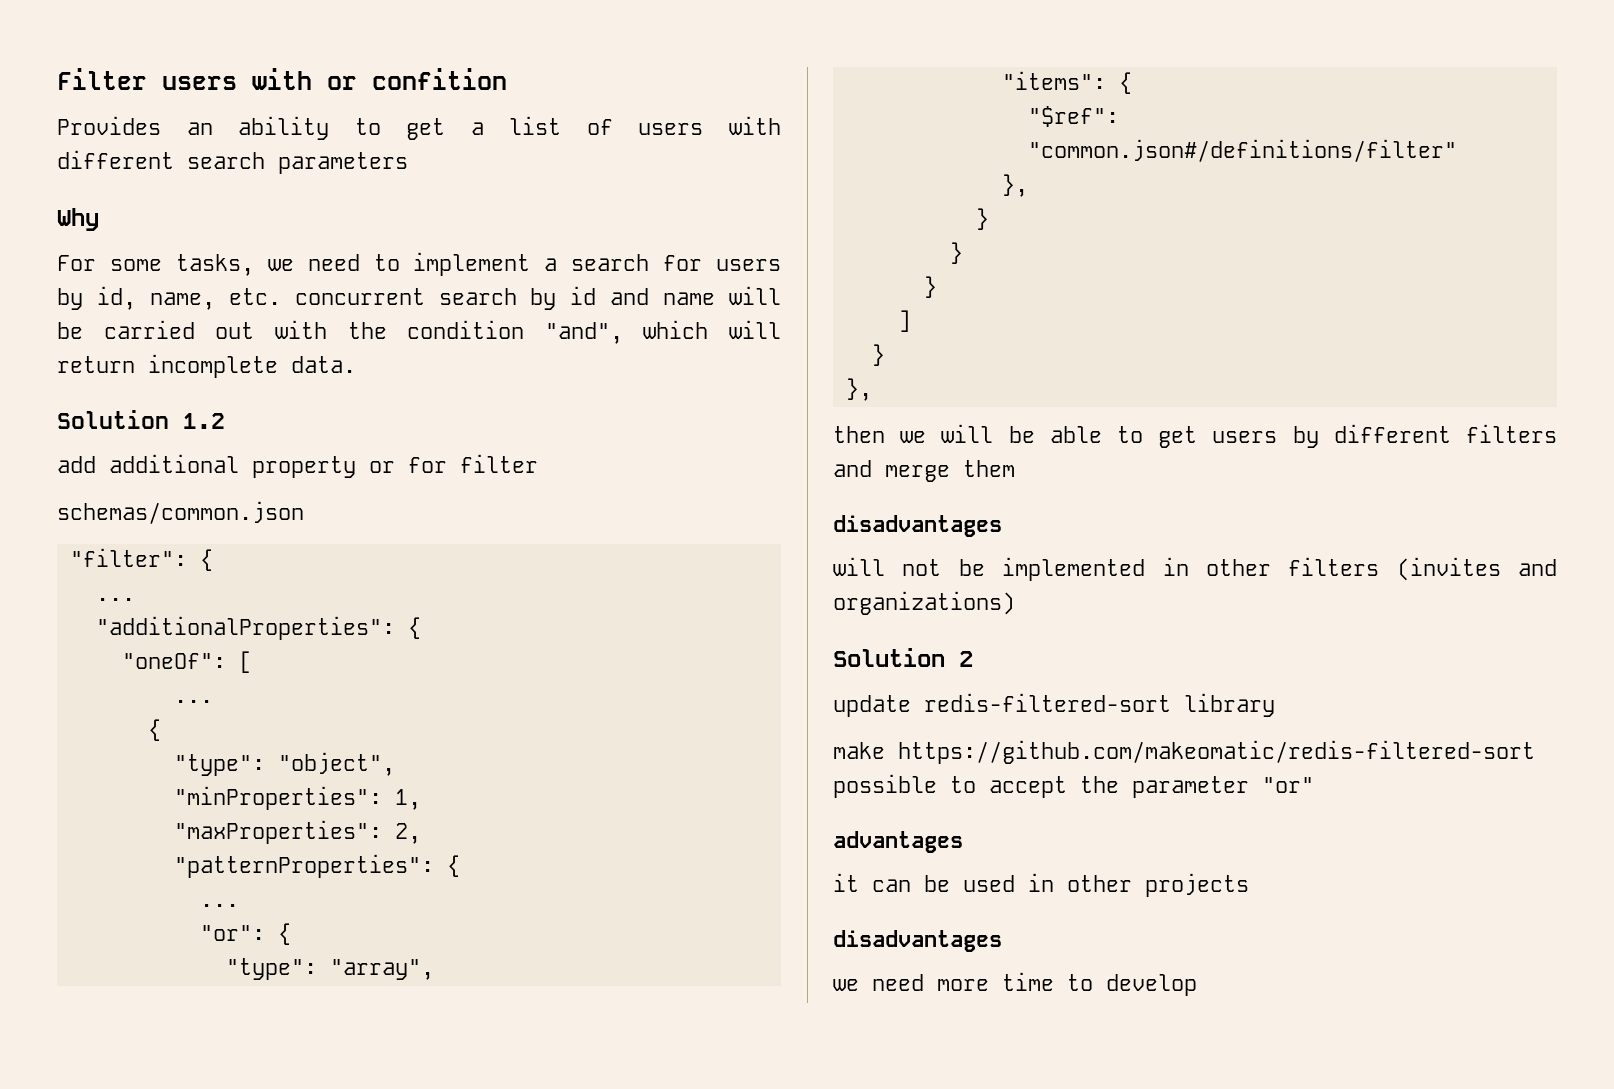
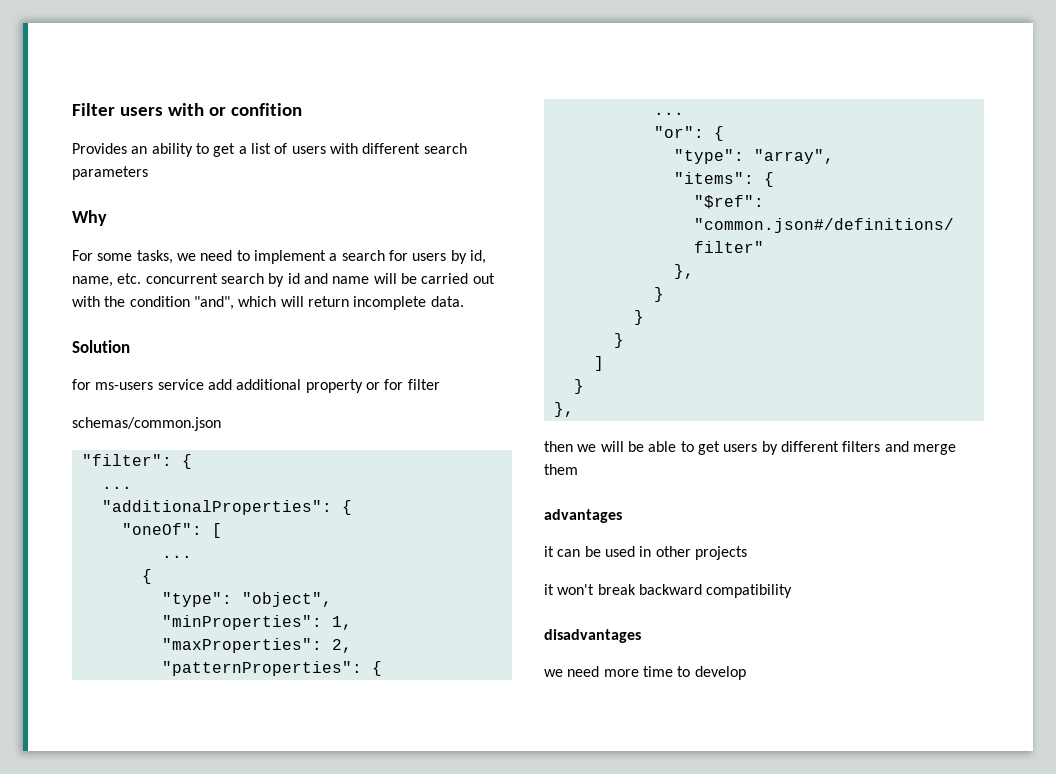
- Solution 1.2
- add additional property or for filter
+ Solution
+ for ms-users service add additional property or for filter
  then we will be able to get users by different filters and merge them
- disadvantages
- will not be implemented in other filters (invites and organizations)
- Solution 2
- update redis-filtered-sort library
- make https://github.com/makeomatic/redis-filtered-sort possible to accept the parameter "or"
+ it won't break backward compatibility

